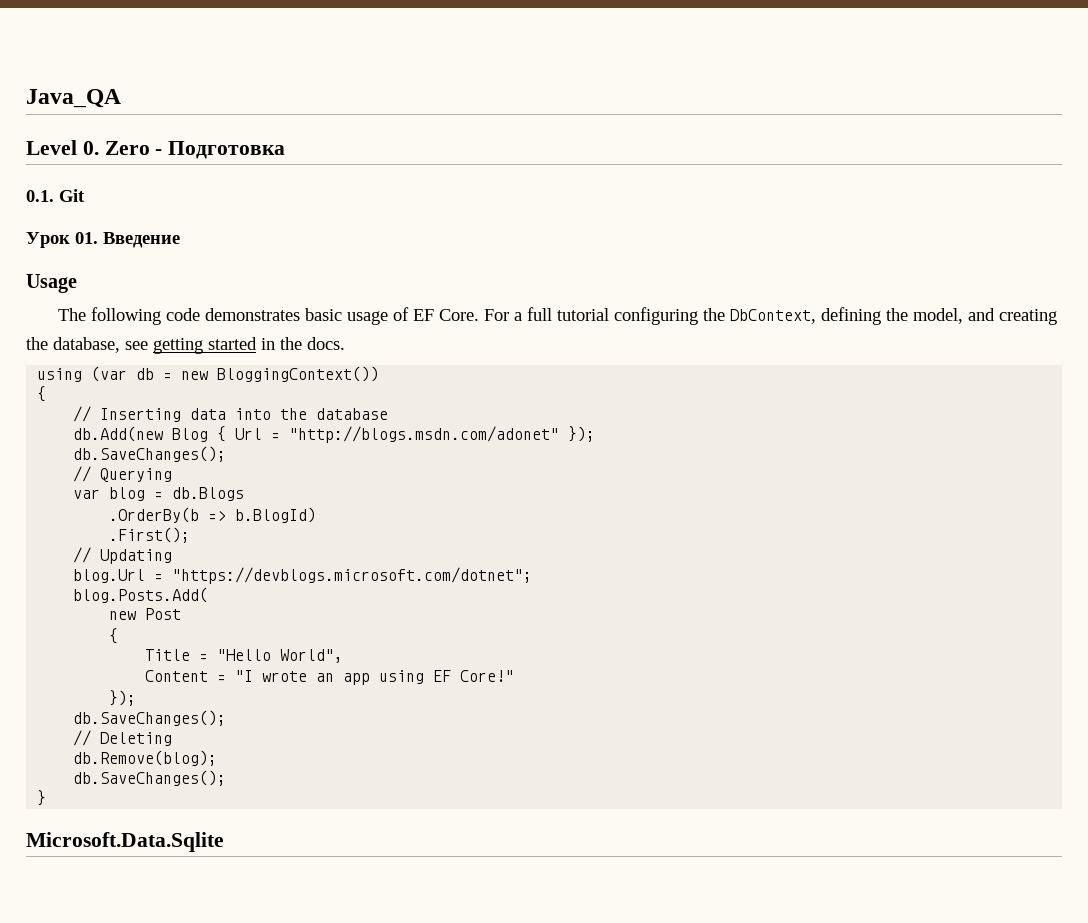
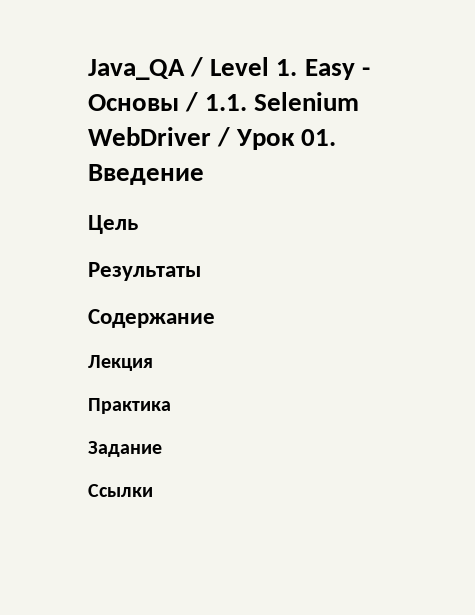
- Java_QA
- Level 0. Zero - Подготовка
- 0.1. Git
- Урок 01. Введение
- Usage
- The following code demonstrates basic usage of EF Core. For a full tutorial configuring the DbContext, defining the model, and creating the database, see getting started in the docs.
- using (var db = new BloggingContext())
- {
- // Inserting data into the database
- db.Add(new Blog { Url = "http://blogs.msdn.com/adonet" });
- db.SaveChanges();
- // Querying
- var blog = db.Blogs
- .OrderBy(b => b.BlogId)
- .First();
- // Updating
- blog.Url = "https://devblogs.microsoft.com/dotnet";
- blog.Posts.Add(
- new Post
- {
- Title = "Hello World",
- Content = "I wrote an app using EF Core!"
- });
- db.SaveChanges();
- // Deleting
- db.Remove(blog);
- db.SaveChanges();
- }
- Microsoft.Data.Sqlite
+ Java_QA / Level 1. Easy - Основы / 1.1. Selenium WebDriver / Урок 01. Введение
+ Цель
+ Результаты
+ Содержание
+ Лекция
+ Практика
+ Задание
+ Ссылки

